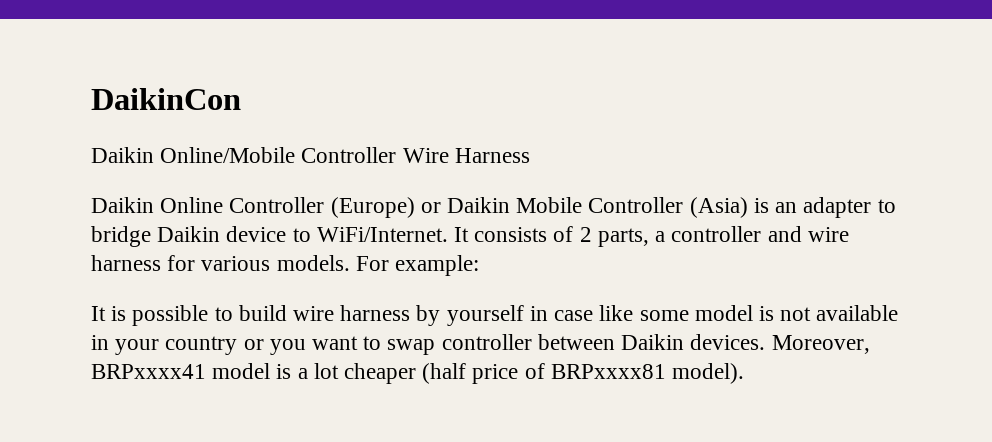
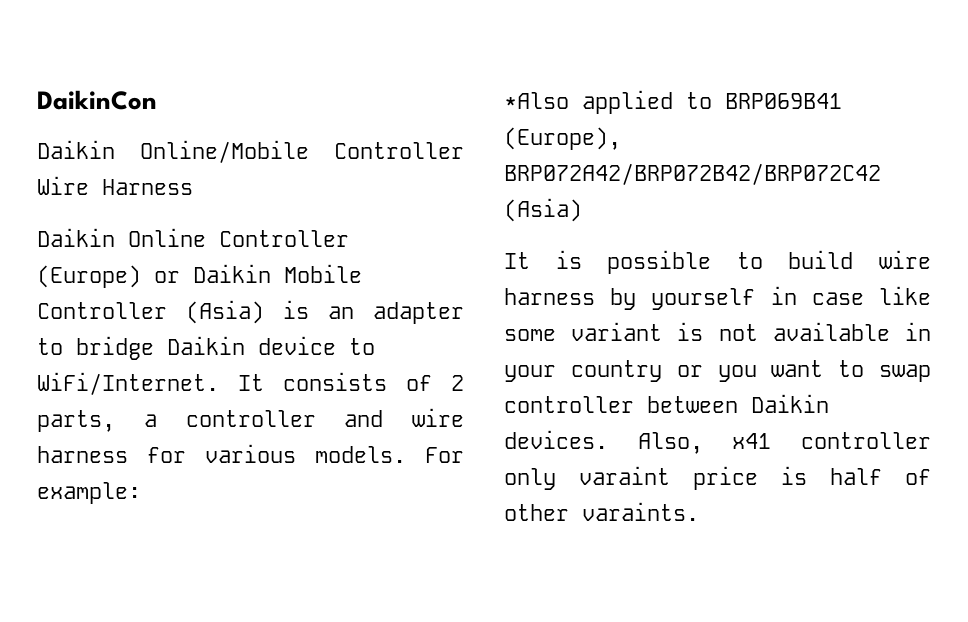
+ *Also applied to BRP069B41 (Europe), BRP072A42/BRP072B42/BRP072C42 (Asia)
- It is possible to build wire harness by yourself in case like some model is not available in your country or you want to swap controller between Daikin devices.
+ It is possible to build wire harness by yourself in case like some variant is not available in your country or you want to swap controller between Daikin devices.
- Moreover, BRPxxxx41 model is a lot cheaper (half price of BRPxxxx81 model).
+ Also, x41 controller only varaint price is half of other varaints.

